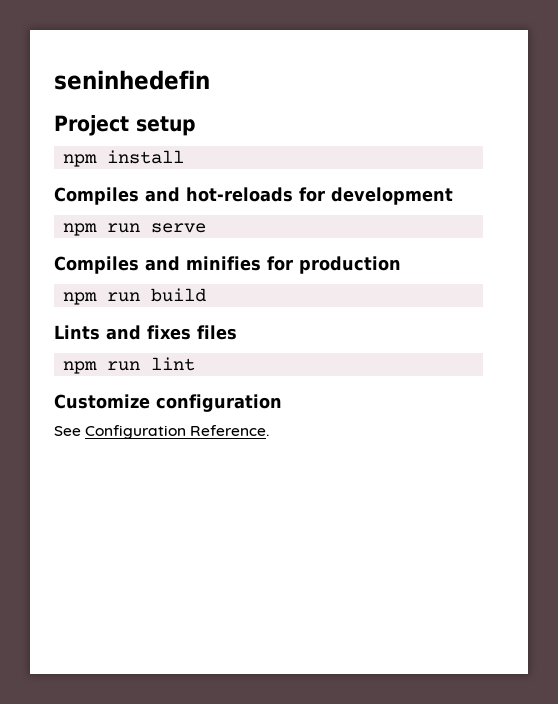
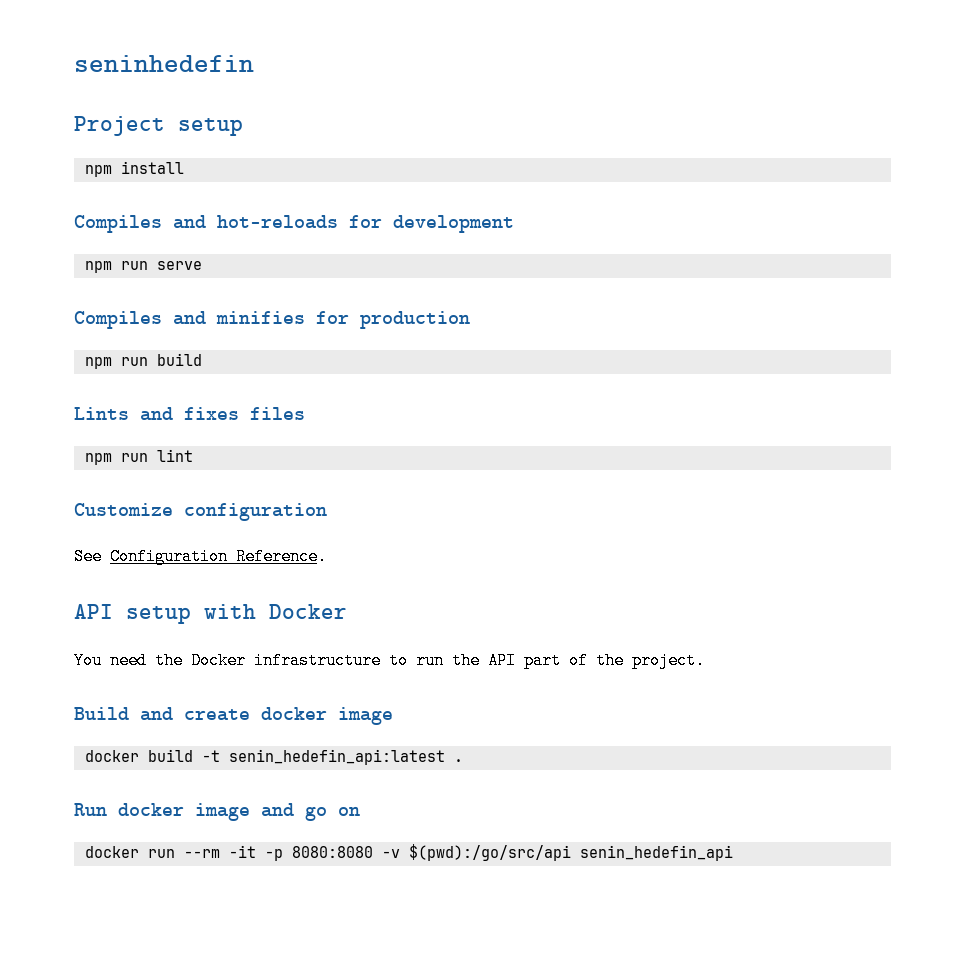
+ API setup with Docker
+ You need the Docker infrastructure to run the API part of the project.
+ Build and create docker image
+ docker build -t senin_hedefin_api:latest .
+ Run docker image and go on
+ docker run --rm -it -p 8080:8080 -v $(pwd):/go/src/api senin_hedefin_api

